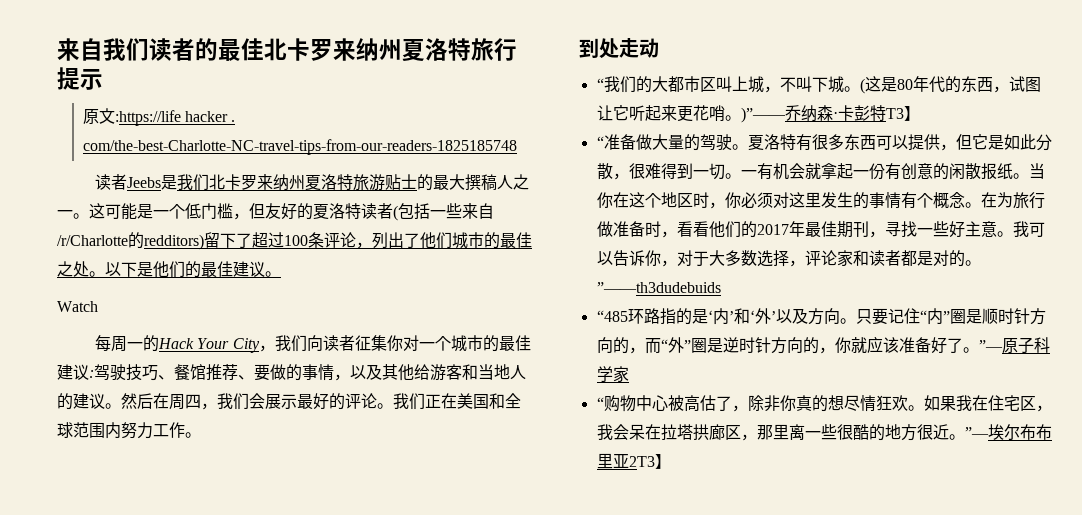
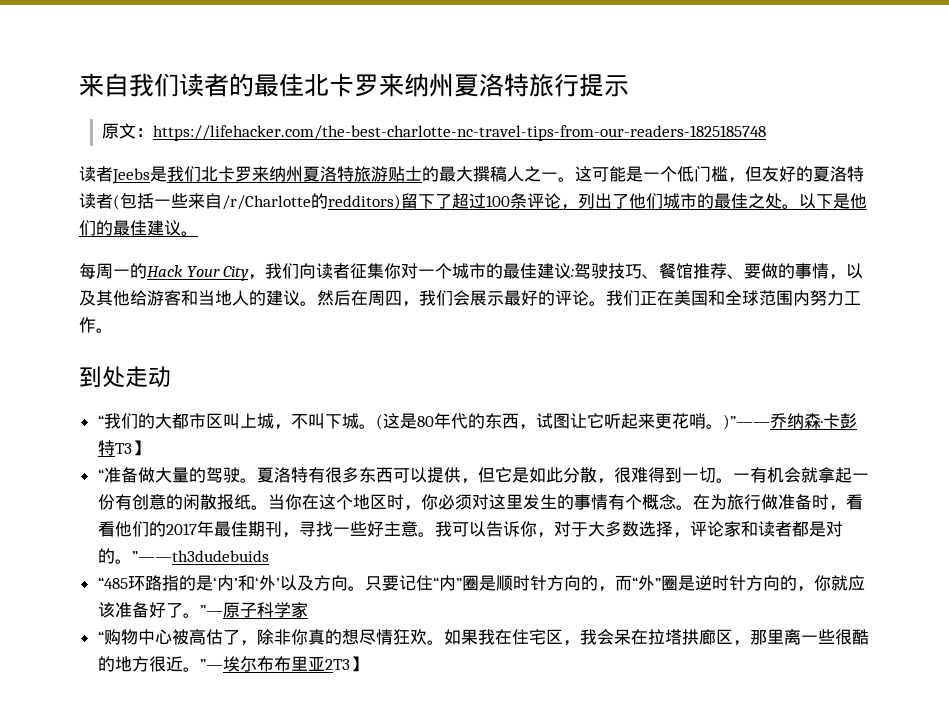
- 原文:https://life hacker . com/the-best-Charlotte-NC-travel-tips-from-our-readers-1825185748
+ 原文：https://lifehacker.com/the-best-charlotte-nc-travel-tips-from-our-readers-1825185748
- Watch

